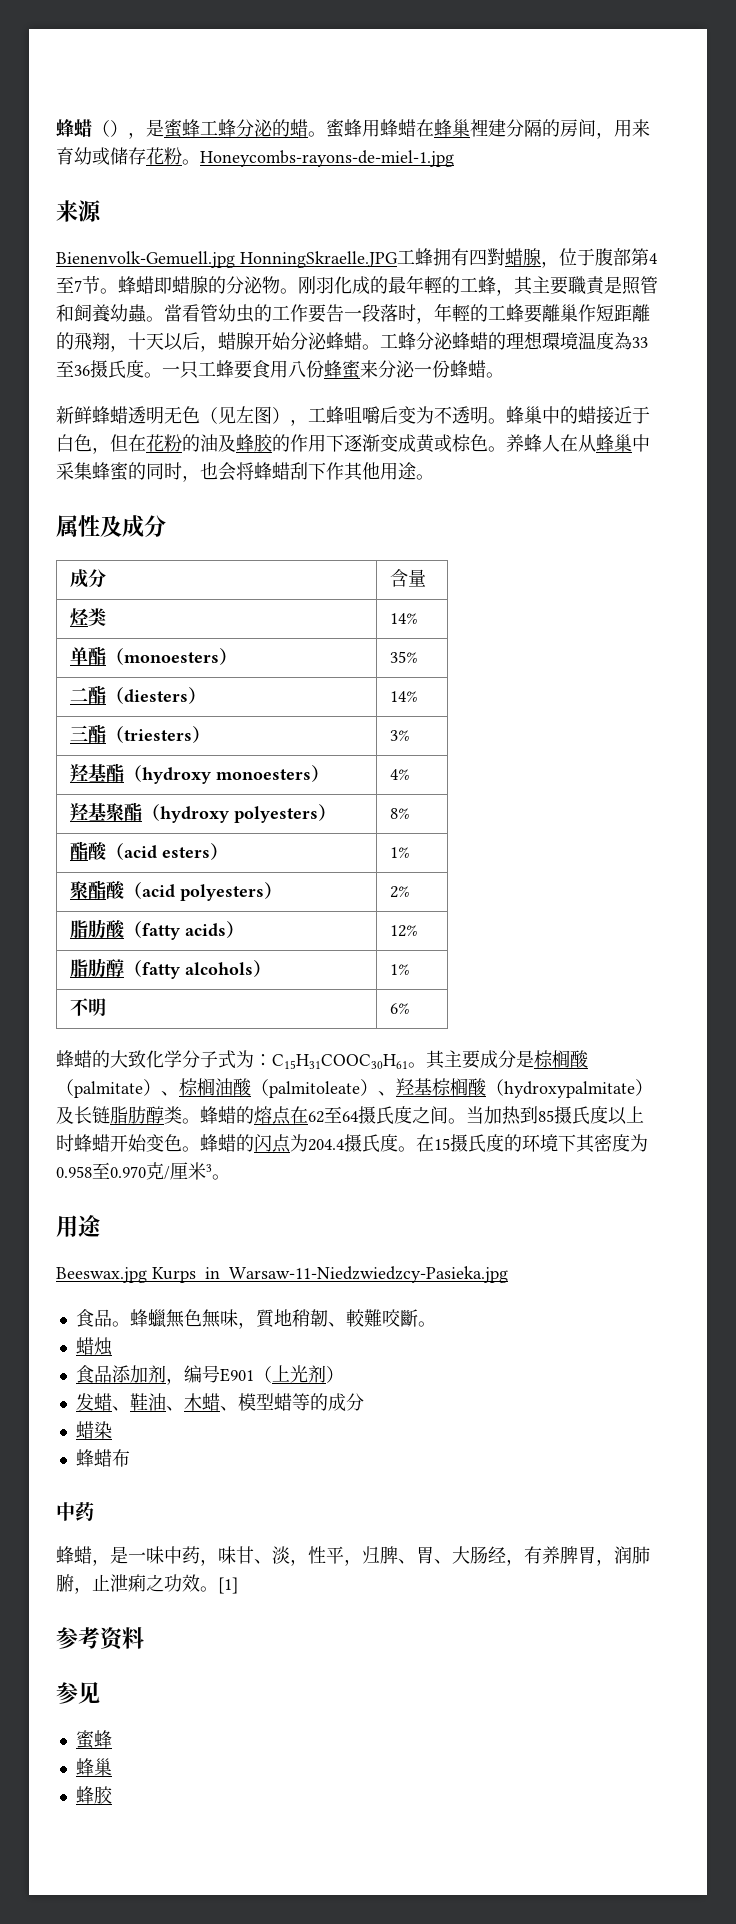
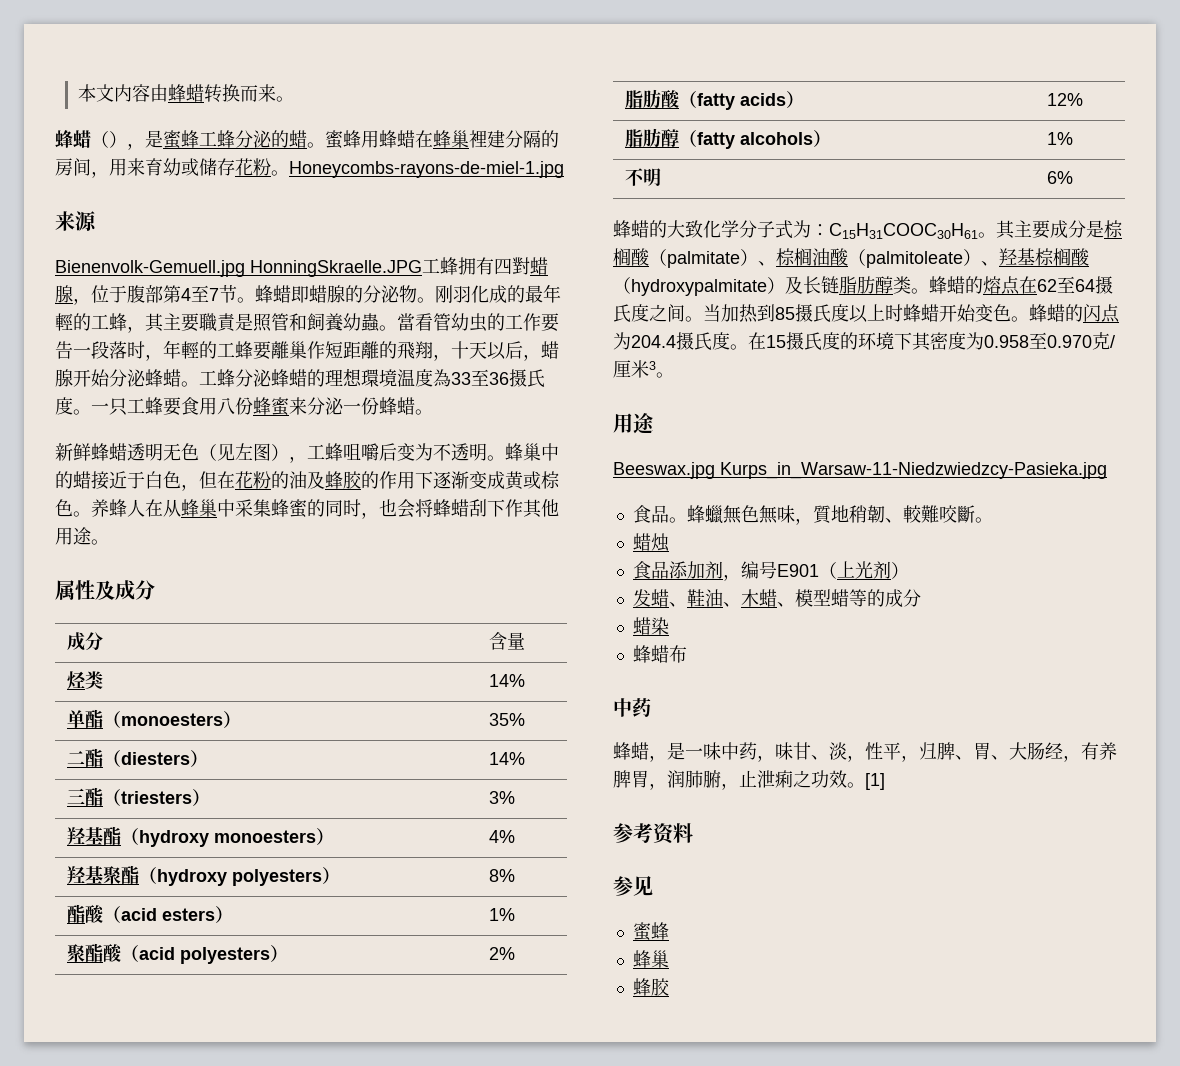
+ 本文内容由蜂蜡转换而来。

